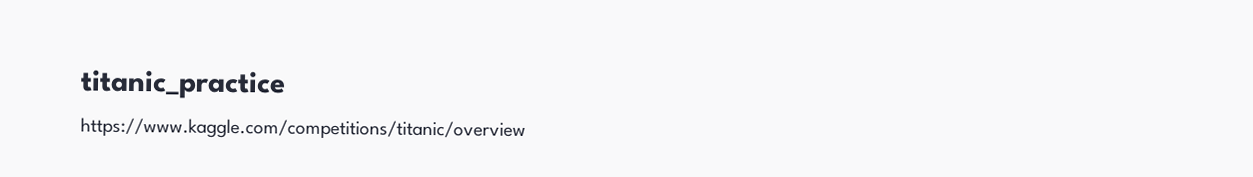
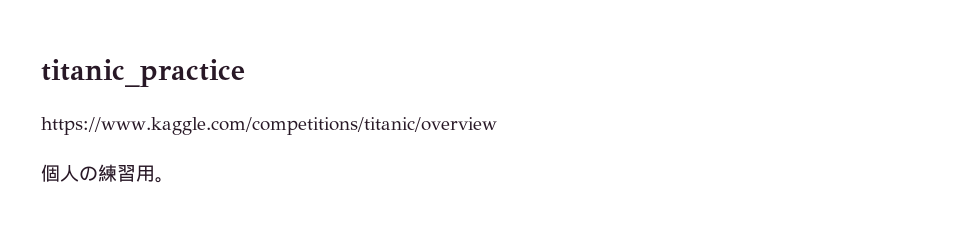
+ 個人の練習用。

